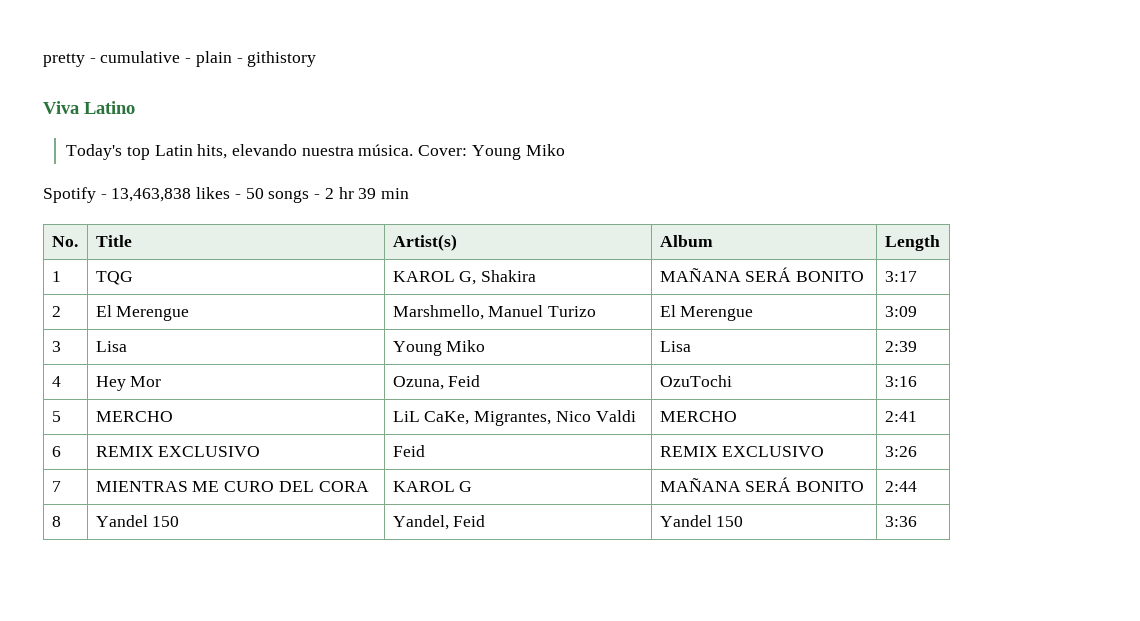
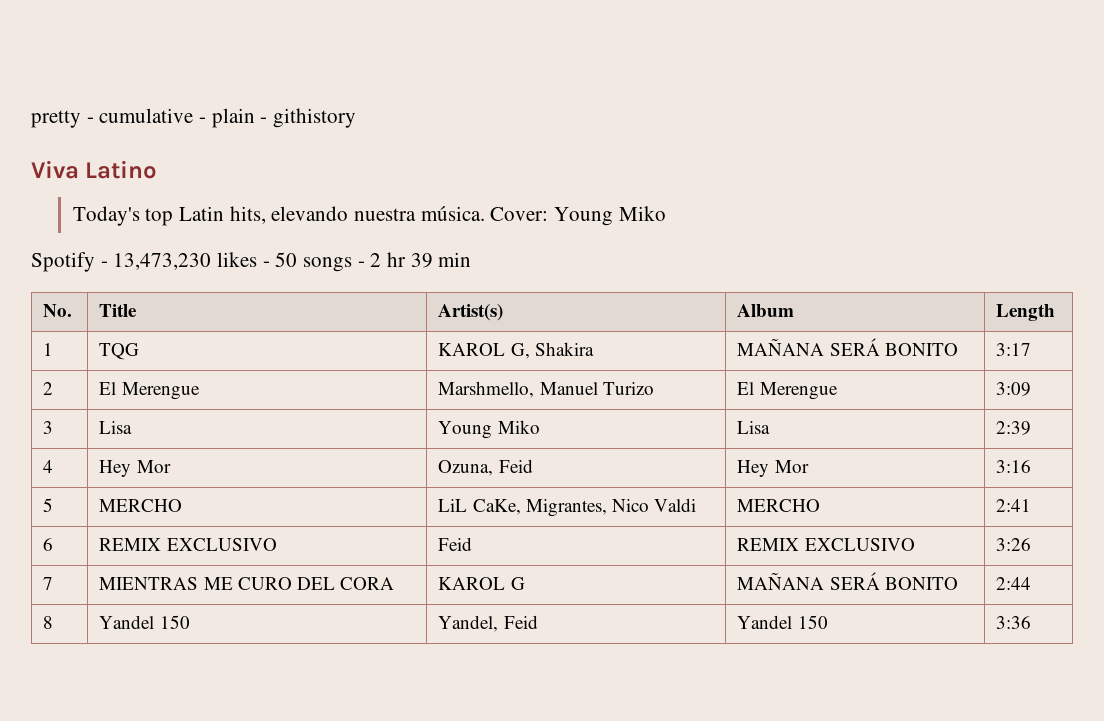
- Spotify - 13,463,838 likes - 50 songs - 2 hr 39 min
+ Spotify - 13,473,230 likes - 50 songs - 2 hr 39 min
- 4 | Hey Mor | Ozuna, Feid | OzuTochi | 3:16
+ 4 | Hey Mor | Ozuna, Feid | Hey Mor | 3:16

